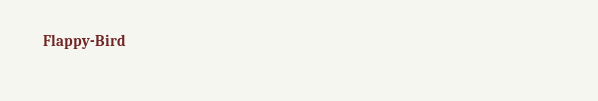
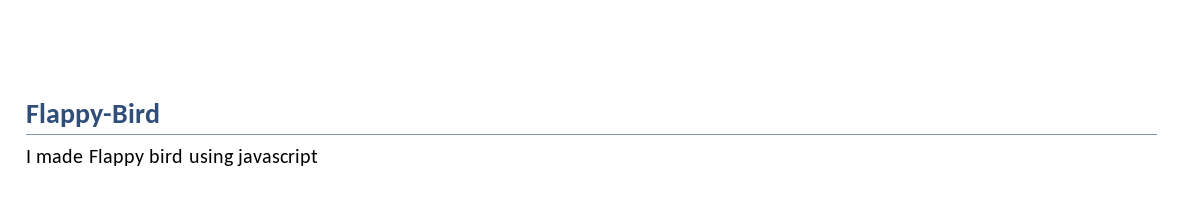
+ I made Flappy bird using javascript

